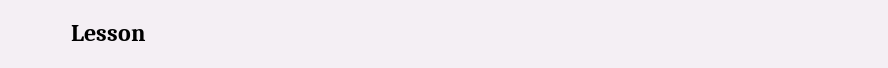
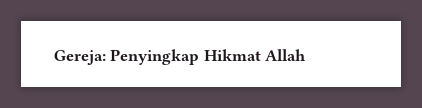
- Lesson
+ Gereja: Penyingkap Hikmat Allah

